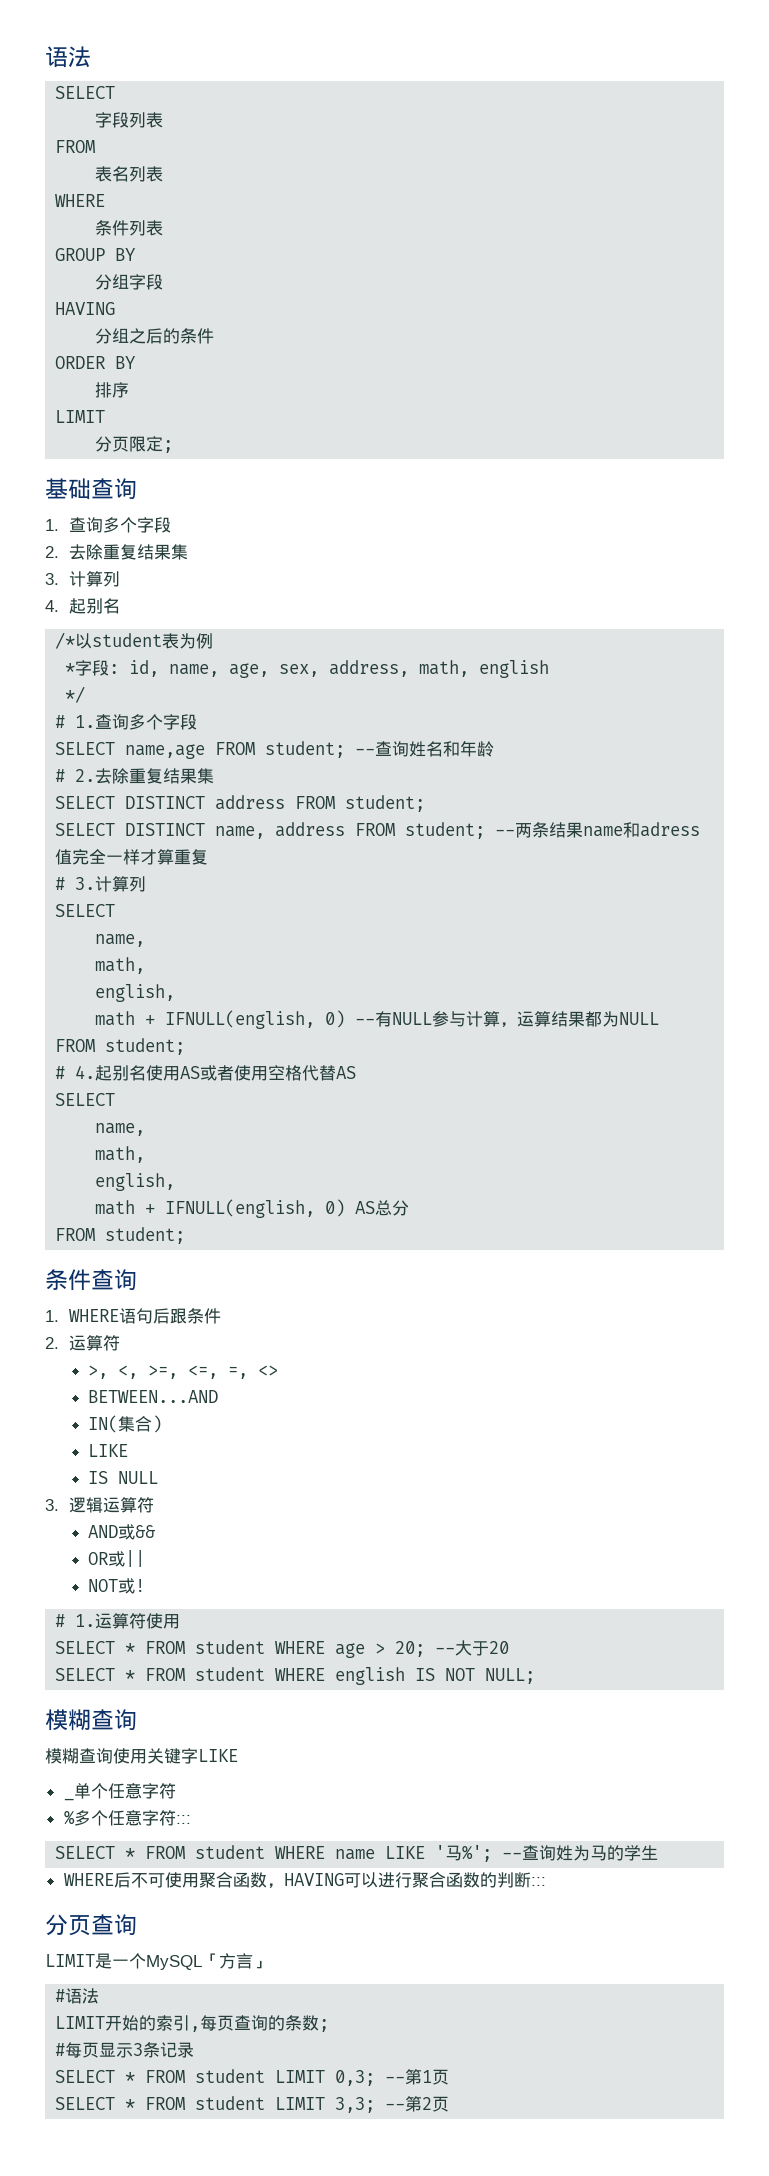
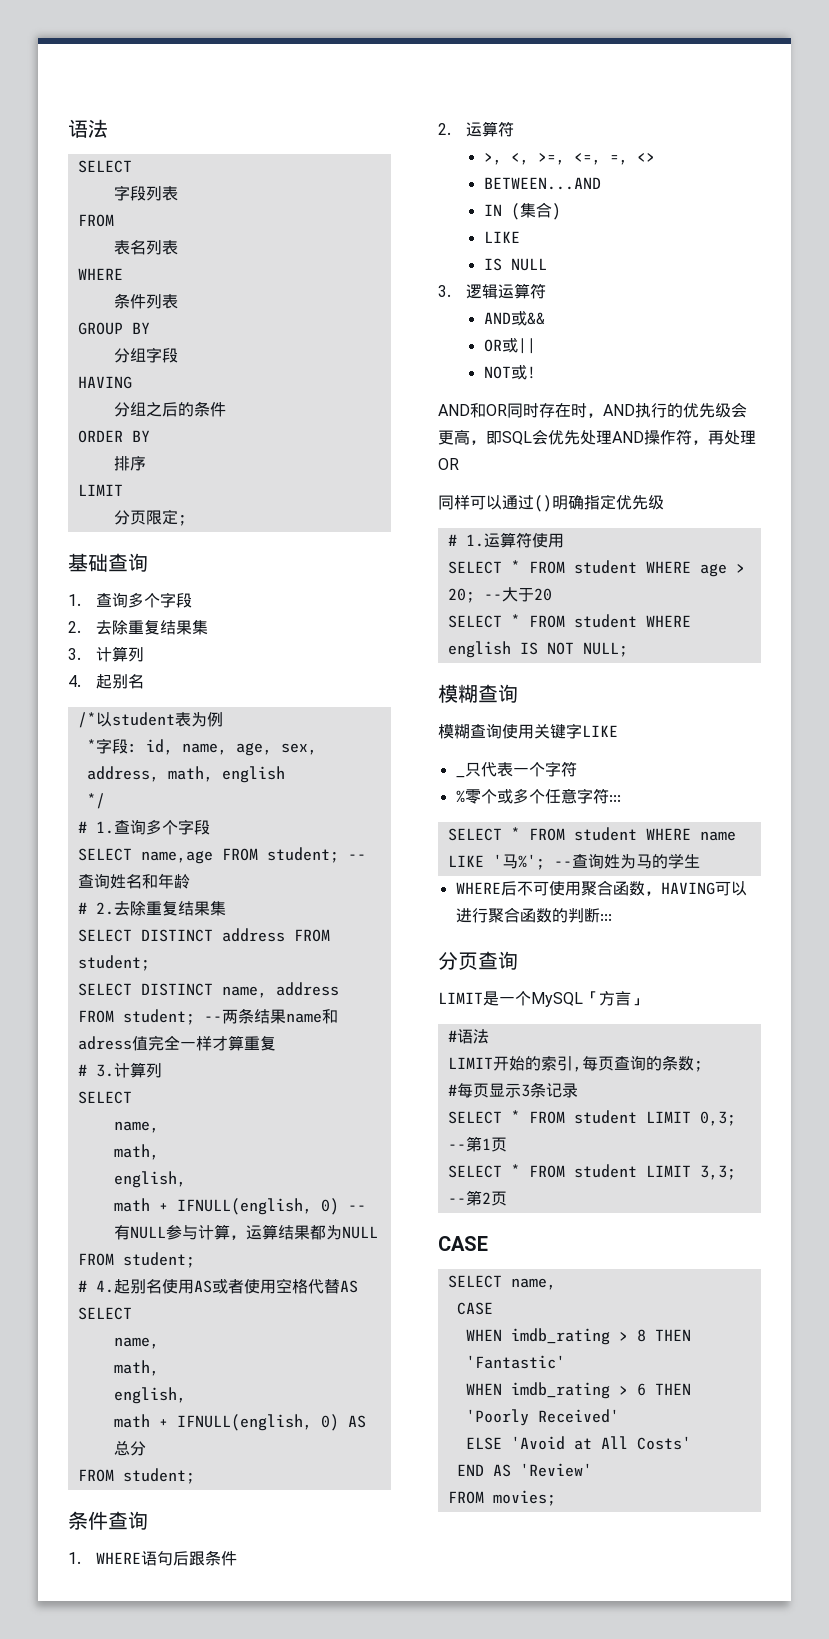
- IN(集合)
+ IN (集合)
+ AND和OR同时存在时，AND执行的优先级会更高，即SQL会优先处理AND操作符，再处理OR
+ 同样可以通过()明确指定优先级
- _单个任意字符
+ _只代表一个字符
- %多个任意字符:::
+ %零个或多个任意字符:::
  SELECT * FROM student LIMIT 3,3; --第2页
+ CASE
+ SELECT name,
+ CASE
+ WHEN imdb_rating > 8 THEN 'Fantastic'
+ WHEN imdb_rating > 6 THEN 'Poorly Received'
+ ELSE 'Avoid at All Costs'
+ END AS 'Review'
+ FROM movies;

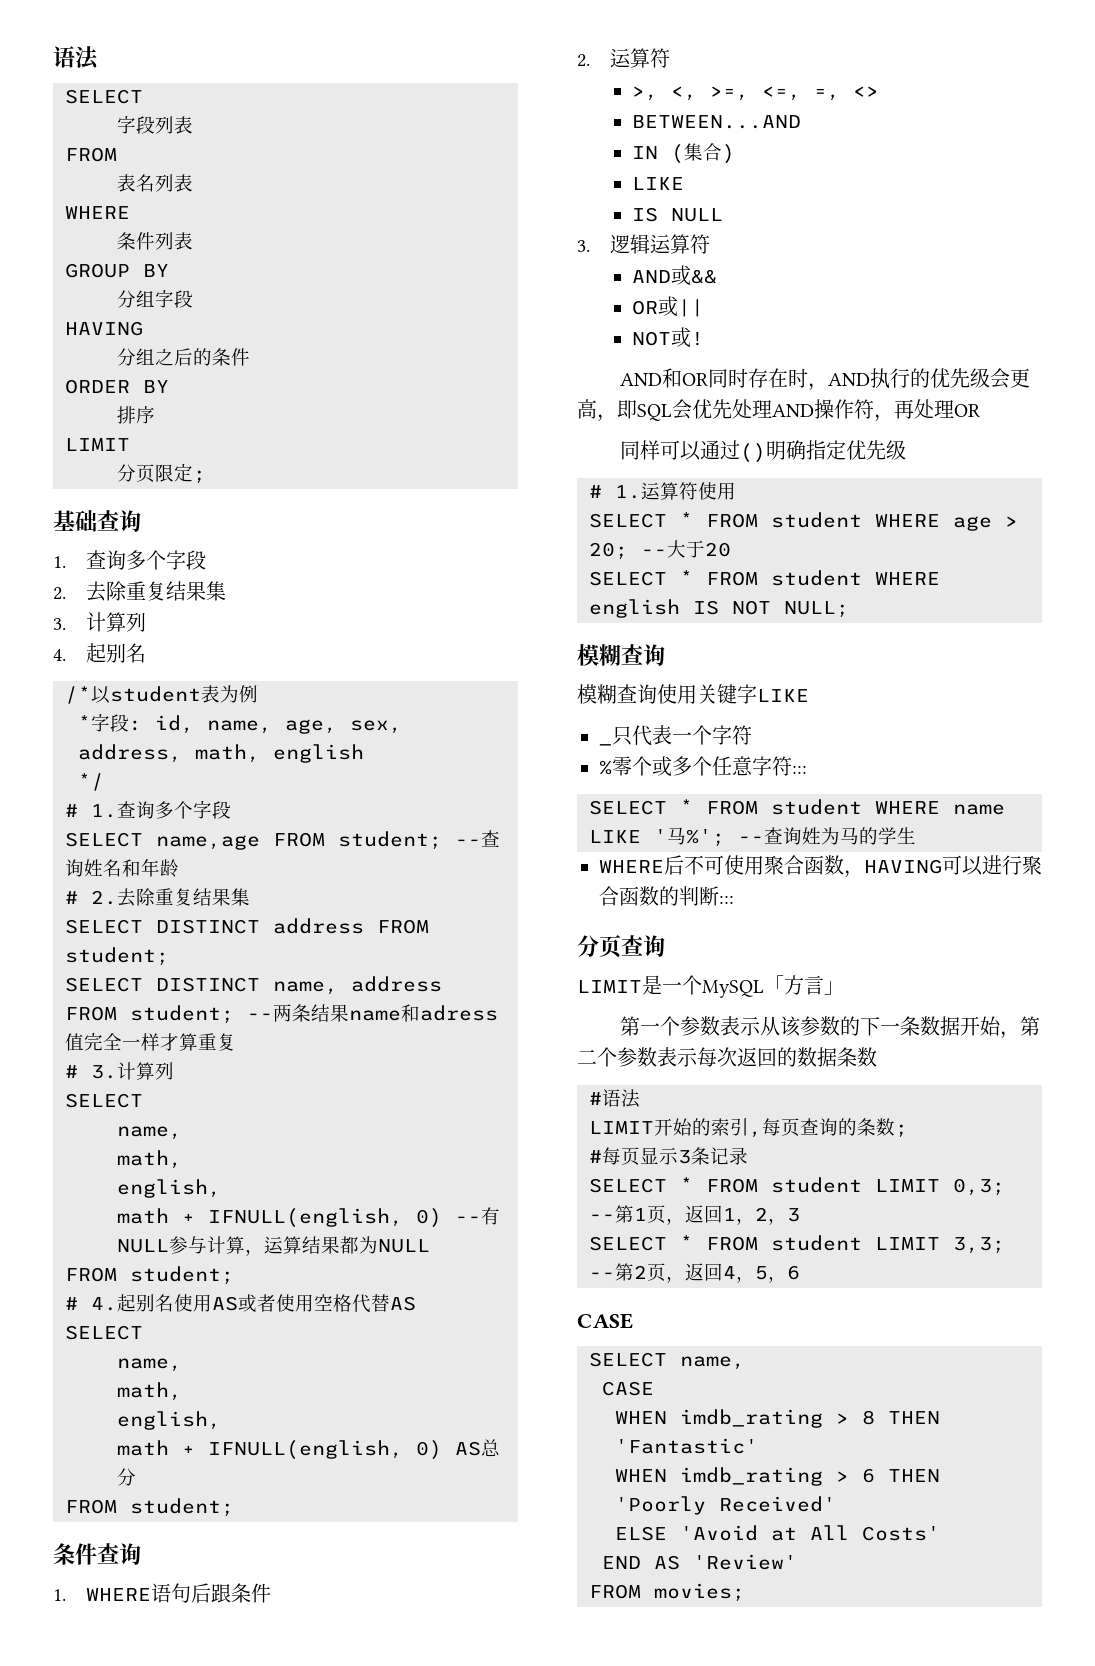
+ 第一个参数表示从该参数的下一条数据开始，第二个参数表示每次返回的数据条数
- SELECT * FROM student LIMIT 0,3; --第1页
+ SELECT * FROM student LIMIT 0,3; --第1页，返回1，2，3
- SELECT * FROM student LIMIT 3,3; --第2页
+ SELECT * FROM student LIMIT 3,3; --第2页，返回4，5，6

